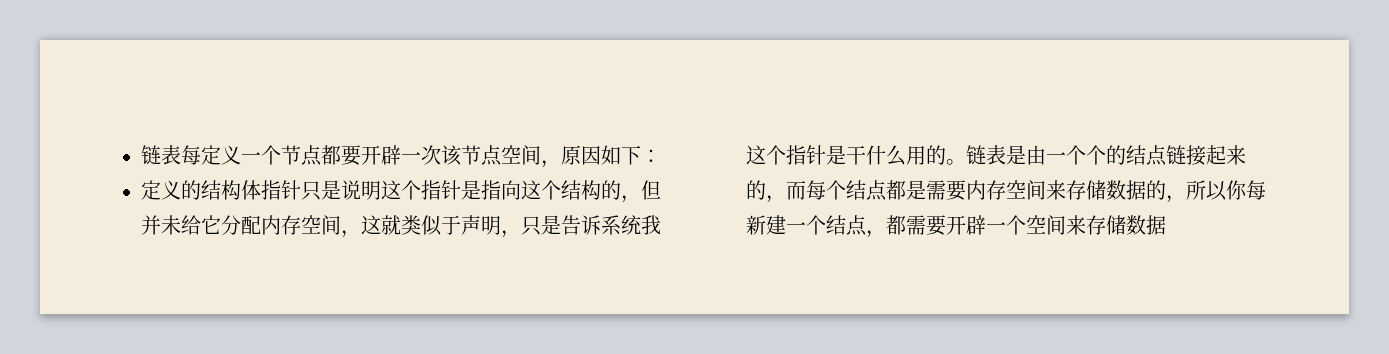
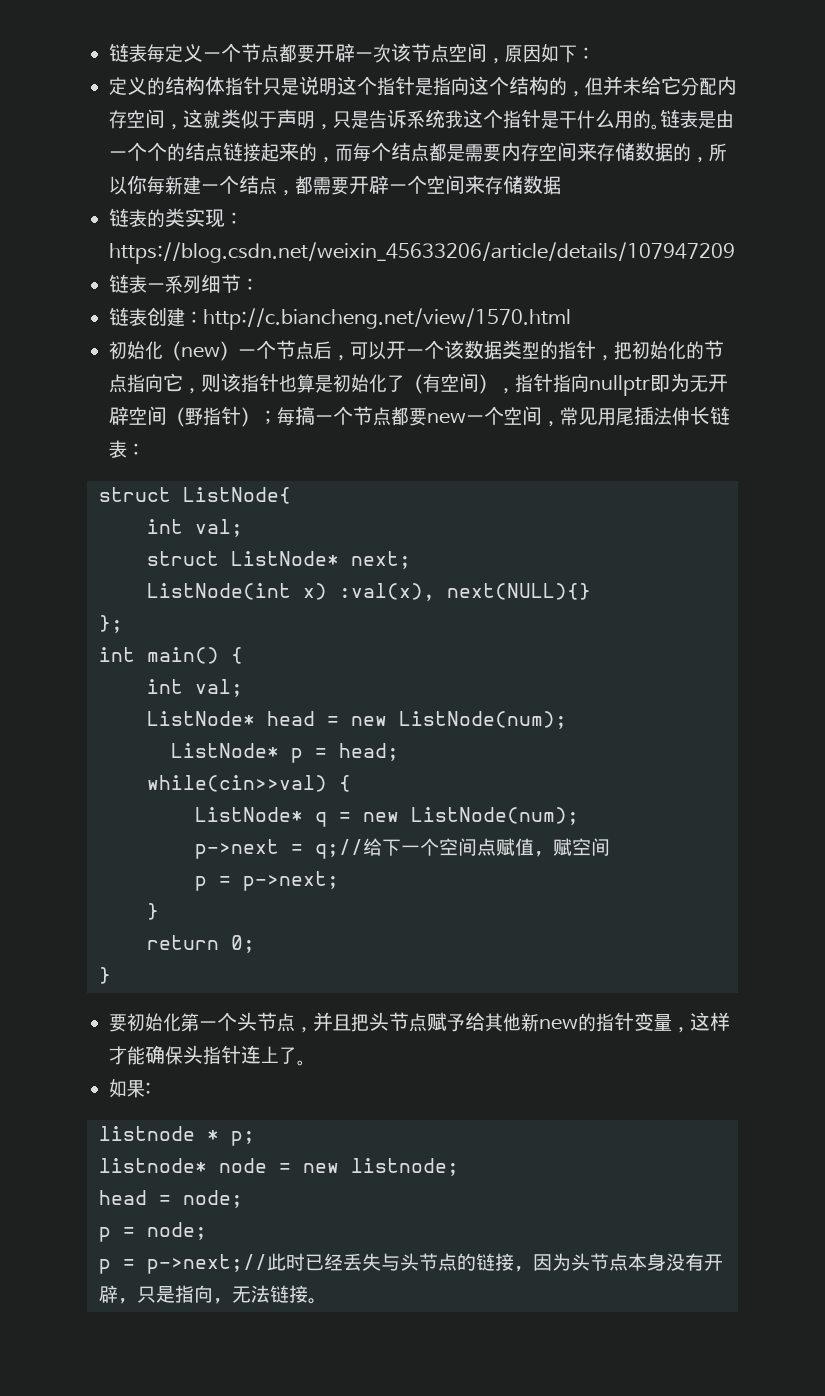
+ 链表的类实现：https://blog.csdn.net/weixin_45633206/article/details/107947209
+ 链表一系列细节：
+ 链表创建：http://c.biancheng.net/view/1570.html
+ 初始化（new）一个节点后，可以开一个该数据类型的指针，把初始化的节点指向它，则该指针也算是初始化了（有空间），指针指向nullptr即为无开辟空间（野指针）；每搞一个节点都要new一个空间，常见用尾插法伸长链表：
+ struct ListNode{
+ int val;
+ struct ListNode* next;
+ ListNode(int x) :val(x), next(NULL){}
+ };
+ int main() {
+ int val;
+ ListNode* head = new ListNode(num);
+ ListNode* p = head;
+ while(cin>>val) {
+ ListNode* q = new ListNode(num);
+ p->next = q;//给下一个空间点赋值，赋空间
+ p = p->next;
+ }
+ return 0;
+ }
+ 要初始化第一个头节点，并且把头节点赋予给其他新new的指针变量，这样才能确保头指针连上了。
+ 如果:
+ listnode * p;
+ listnode* node = new listnode;
+ head = node;
+ p = node;
+ p = p->next;//此时已经丢失与头节点的链接，因为头节点本身没有开辟，只是指向，无法链接。

